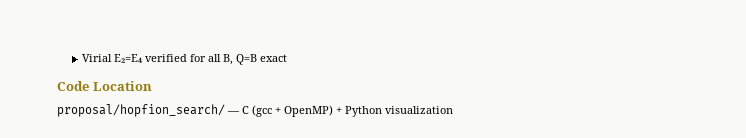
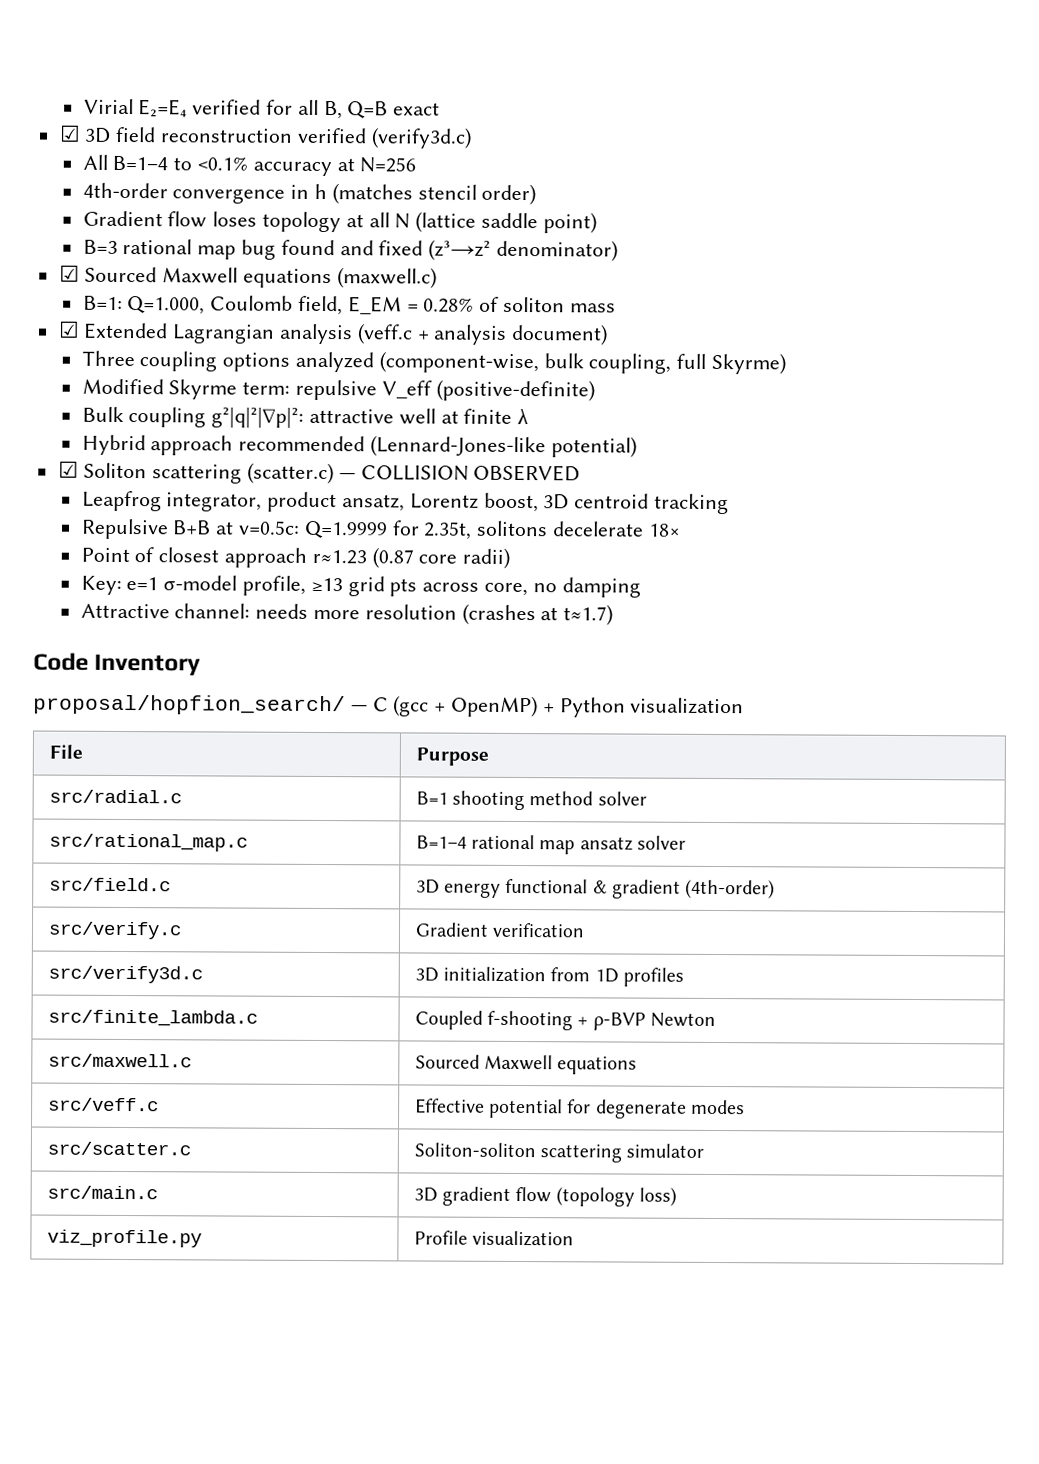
+ ☑ 3D field reconstruction verified (verify3d.c)
+ All B=1–4 to <0.1% accuracy at N=256
+ 4th-order convergence in h (matches stencil order)
+ Gradient flow loses topology at all N (lattice saddle point)
+ B=3 rational map bug found and fixed (z³→z² denominator)
+ ☑ Sourced Maxwell equations (maxwell.c)
+ B=1: Q=1.000, Coulomb field, E_EM = 0.28% of soliton mass
+ ☑ Extended Lagrangian analysis (veff.c + analysis document)
+ Three coupling options analyzed (component-wise, bulk coupling, full Skyrme)
+ Modified Skyrme term: repulsive V_eff (positive-definite)
+ Bulk coupling g²|q|²|∇p|²: attractive well at finite λ
+ Hybrid approach recommended (Lennard-Jones-like potential)
+ ☑ Soliton scattering (scatter.c) — COLLISION OBSERVED
+ Leapfrog integrator, product ansatz, Lorentz boost, 3D centroid tracking
+ Repulsive B+B at v=0.5c: Q=1.9999 for 2.35t, solitons decelerate 18×
+ Point of closest approach r≈1.23 (0.87 core radii)
+ Key: e=1 σ-model profile, ≥13 grid pts across core, no damping
+ Attractive channel: needs more resolution (crashes at t≈1.7)
- Code Location
+ Code Inventory
+ File | Purpose
+ src/radial.c | B=1 shooting method solver
+ src/rational_map.c | B=1–4 rational map ansatz solver
+ src/field.c | 3D energy functional & gradient (4th-order)
+ src/verify.c | Gradient verification
+ src/verify3d.c | 3D initialization from 1D profiles
+ src/finite_lambda.c | Coupled f-shooting + ρ-BVP Newton
+ src/maxwell.c | Sourced Maxwell equations
+ src/veff.c | Effective potential for degenerate modes
+ src/scatter.c | Soliton-soliton scattering simulator
+ src/main.c | 3D gradient flow (topology loss)
+ viz_profile.py | Profile visualization

